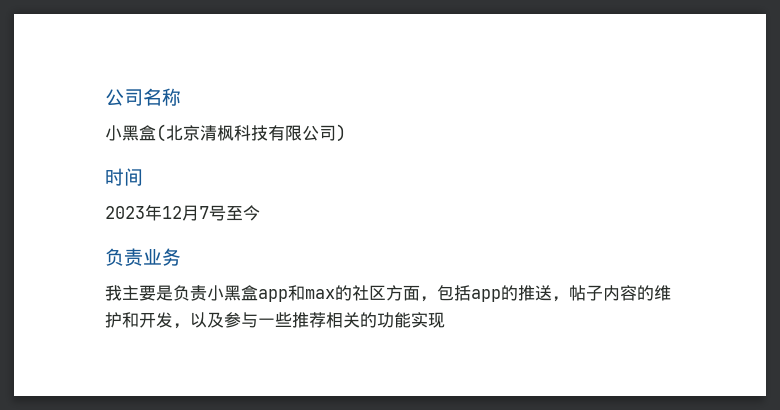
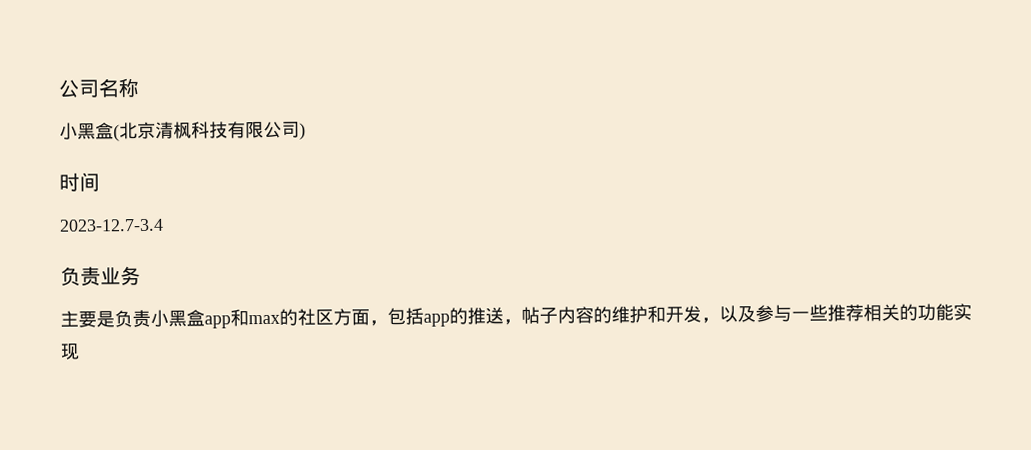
- 2023年12月7号至今
+ 2023-12.7-3.4
- 我主要是负责小黑盒app和max的社区方面，包括app的推送，帖子内容的维护和开发，以及参与一些推荐相关的功能实现
+ 主要是负责小黑盒app和max的社区方面，包括app的推送，帖子内容的维护和开发，以及参与一些推荐相关的功能实现

